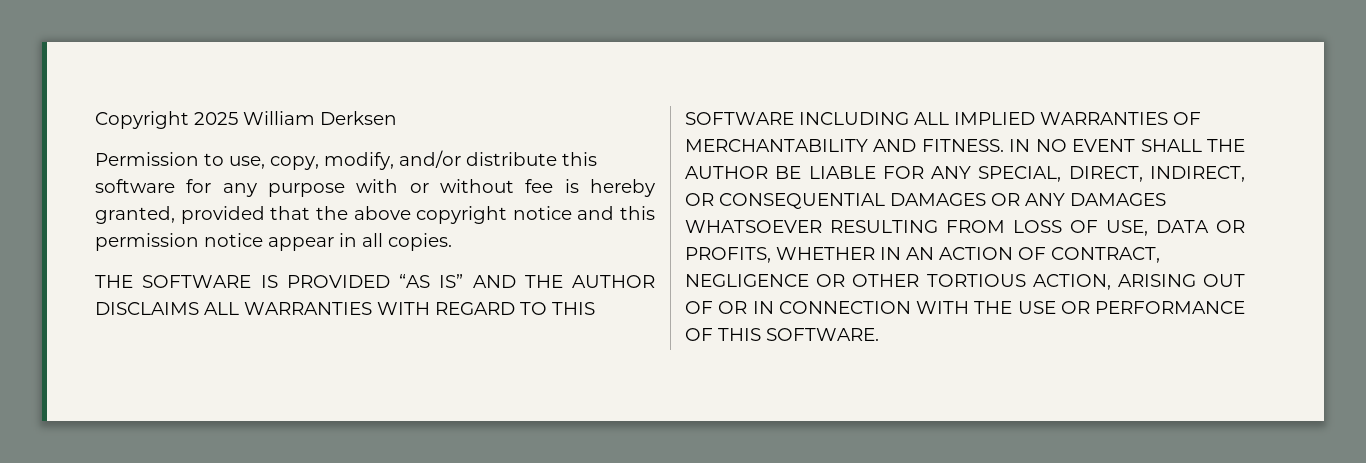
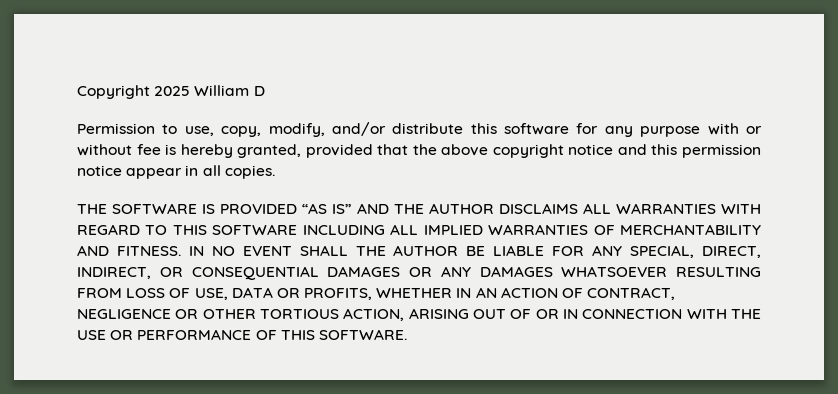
- Copyright 2025 William Derksen
+ Copyright 2025 William D

